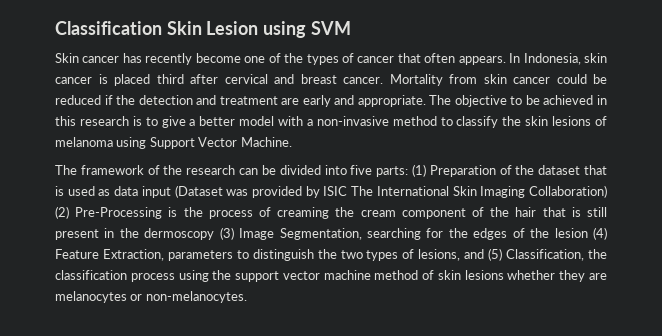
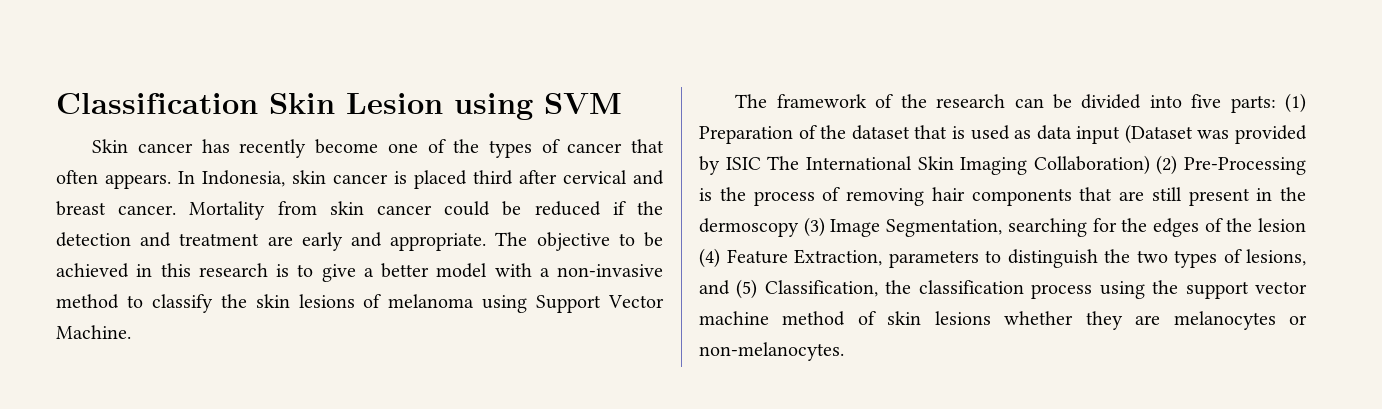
- (1) Preparation of the dataset that is used as data input (Dataset was provided by ISIC The International Skin Imaging Collaboration) (2) Pre-Processing is the process of creaming the cream component of the hair that is still present in the dermoscopy (3) Image Segmentation, searching for the edges of the lesion (4) Feature Extraction, parameters to distinguish the two types of lesions, and (5) Classification, the classification process using the support vector machine method of skin lesions whether they are melanocytes or non-melanocytes.
+ (1) Preparation of the dataset that is used as data input (Dataset was provided by ISIC The International Skin Imaging Collaboration) (2) Pre-Processing is the process of removing hair components that are still present in the dermoscopy (3) Image Segmentation, searching for the edges of the lesion (4) Feature Extraction, parameters to distinguish the two types of lesions, and (5) Classification, the classification process using the support vector machine method of skin lesions whether they are melanocytes or non-melanocytes.

